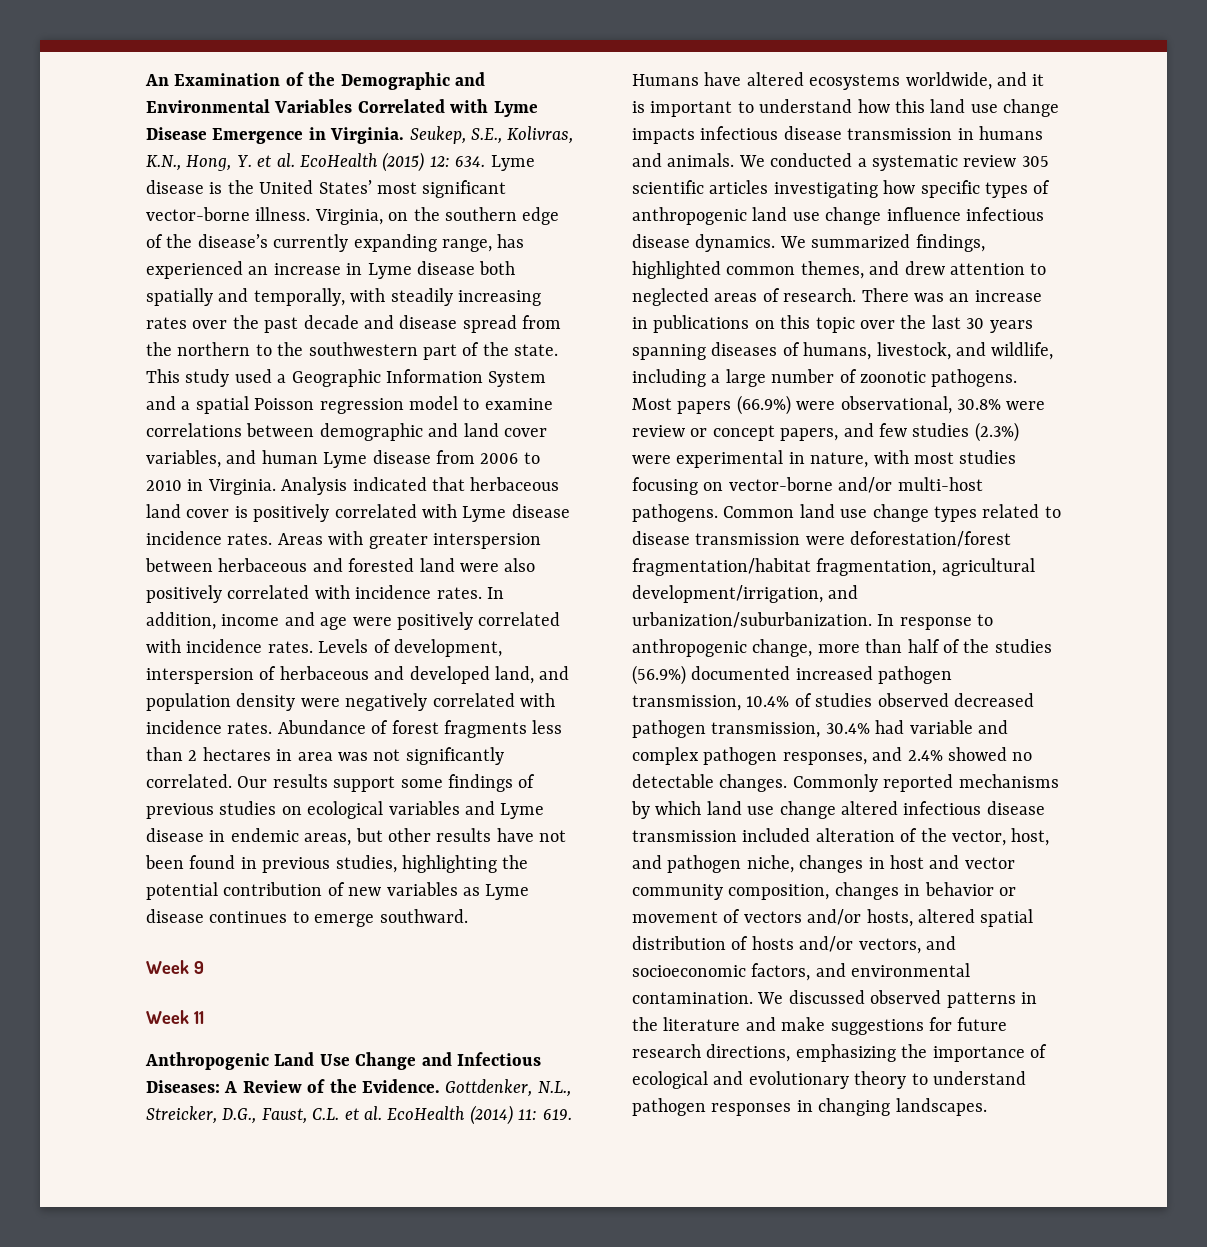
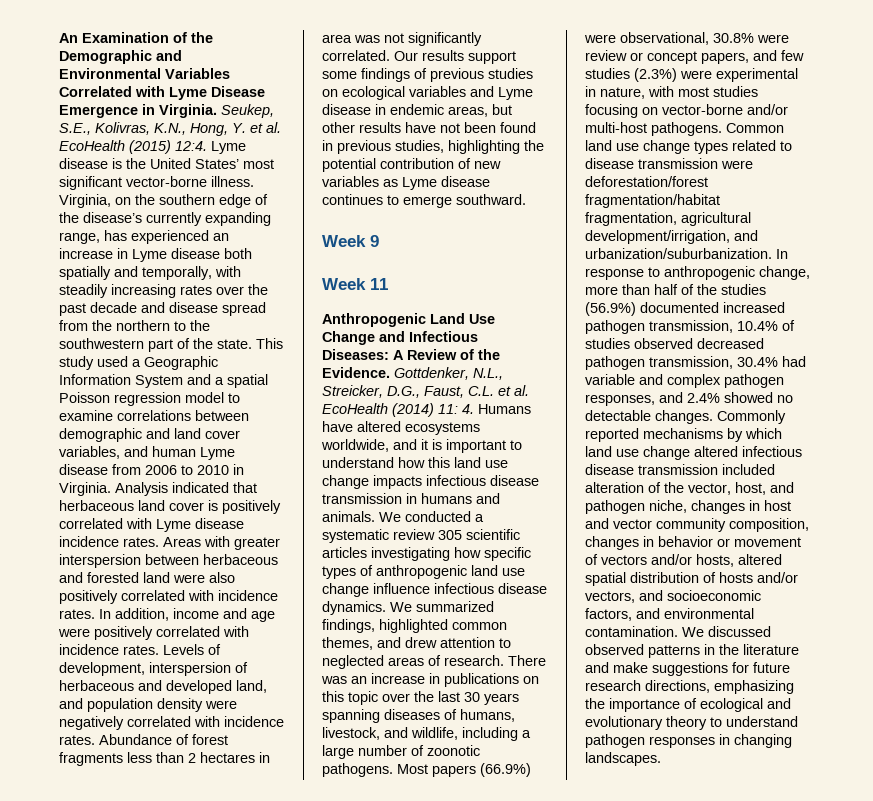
- Seukep, S.E., Kolivras, K.N., Hong, Y. et al. EcoHealth (2015) 12: 634. Lyme disease is the United States’ most significant vector-borne illness.
+ Seukep, S.E., Kolivras, K.N., Hong, Y. et al. EcoHealth (2015) 12:4. Lyme disease is the United States’ most significant vector-borne illness.
- Gottdenker, N.L., Streicker, D.G., Faust, C.L. et al. EcoHealth (2014) 11: 619. Humans have altered ecosystems worldwide, and it is important to understand how this land use change impacts infectious disease transmission in humans and animals.
+ Gottdenker, N.L., Streicker, D.G., Faust, C.L. et al. EcoHealth (2014) 11: 4. Humans have altered ecosystems worldwide, and it is important to understand how this land use change impacts infectious disease transmission in humans and animals.

